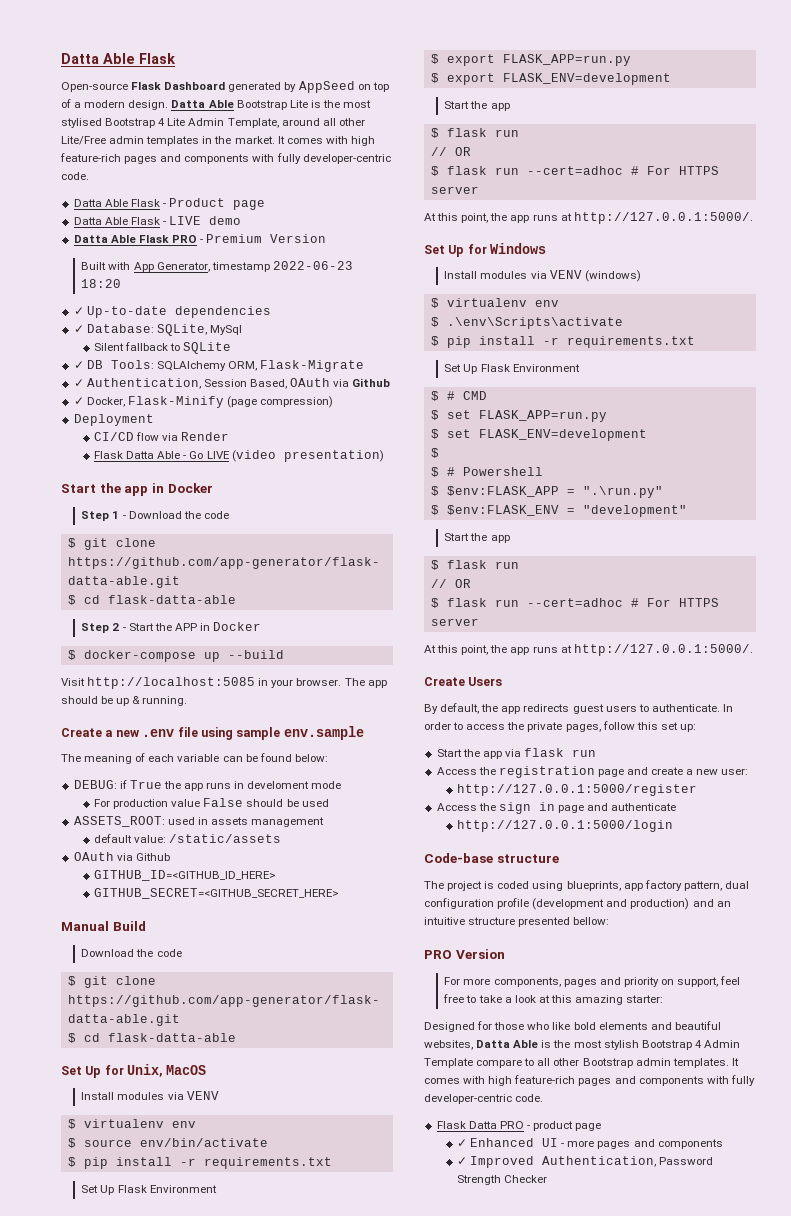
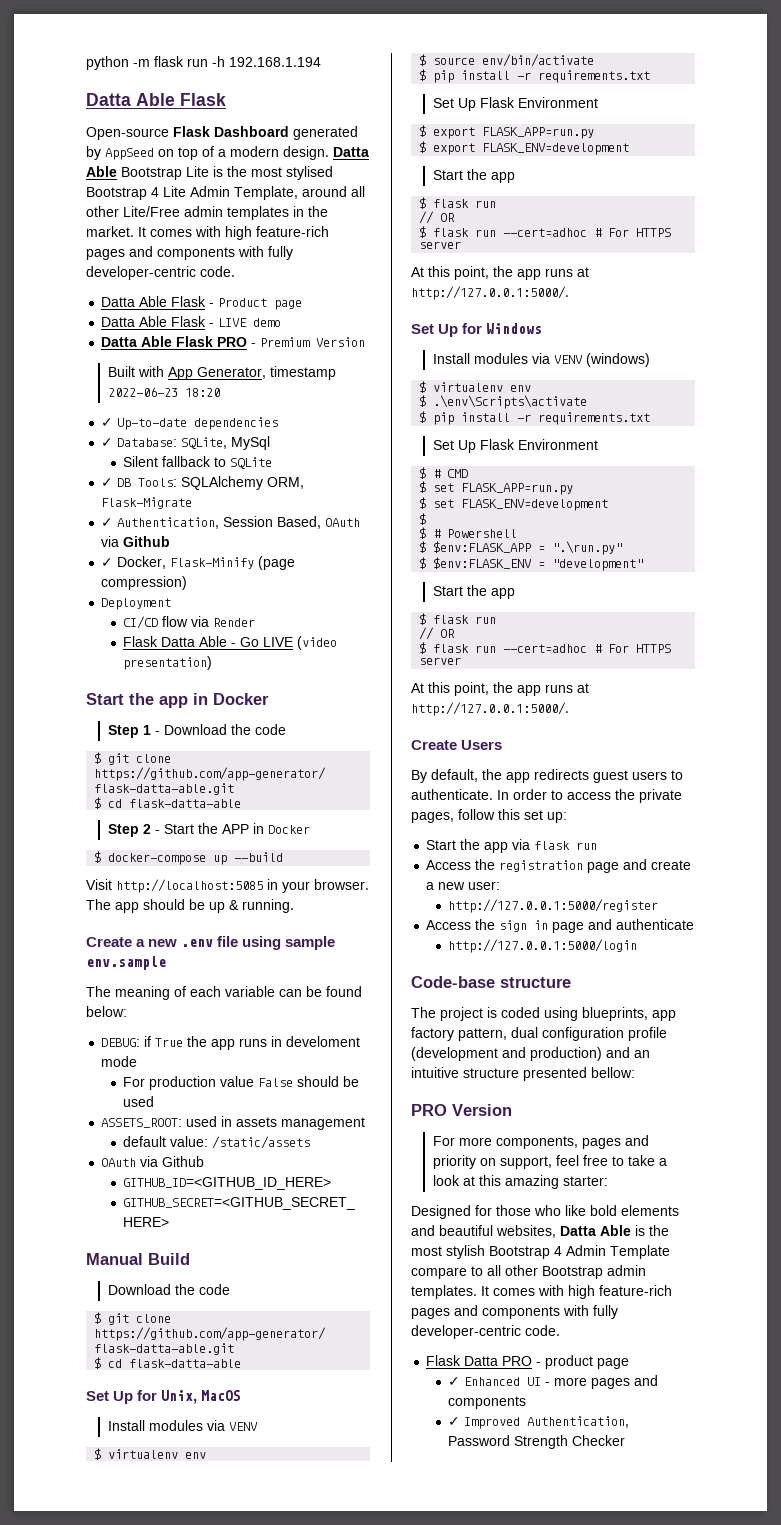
+ python -m flask run -h 192.168.1.194

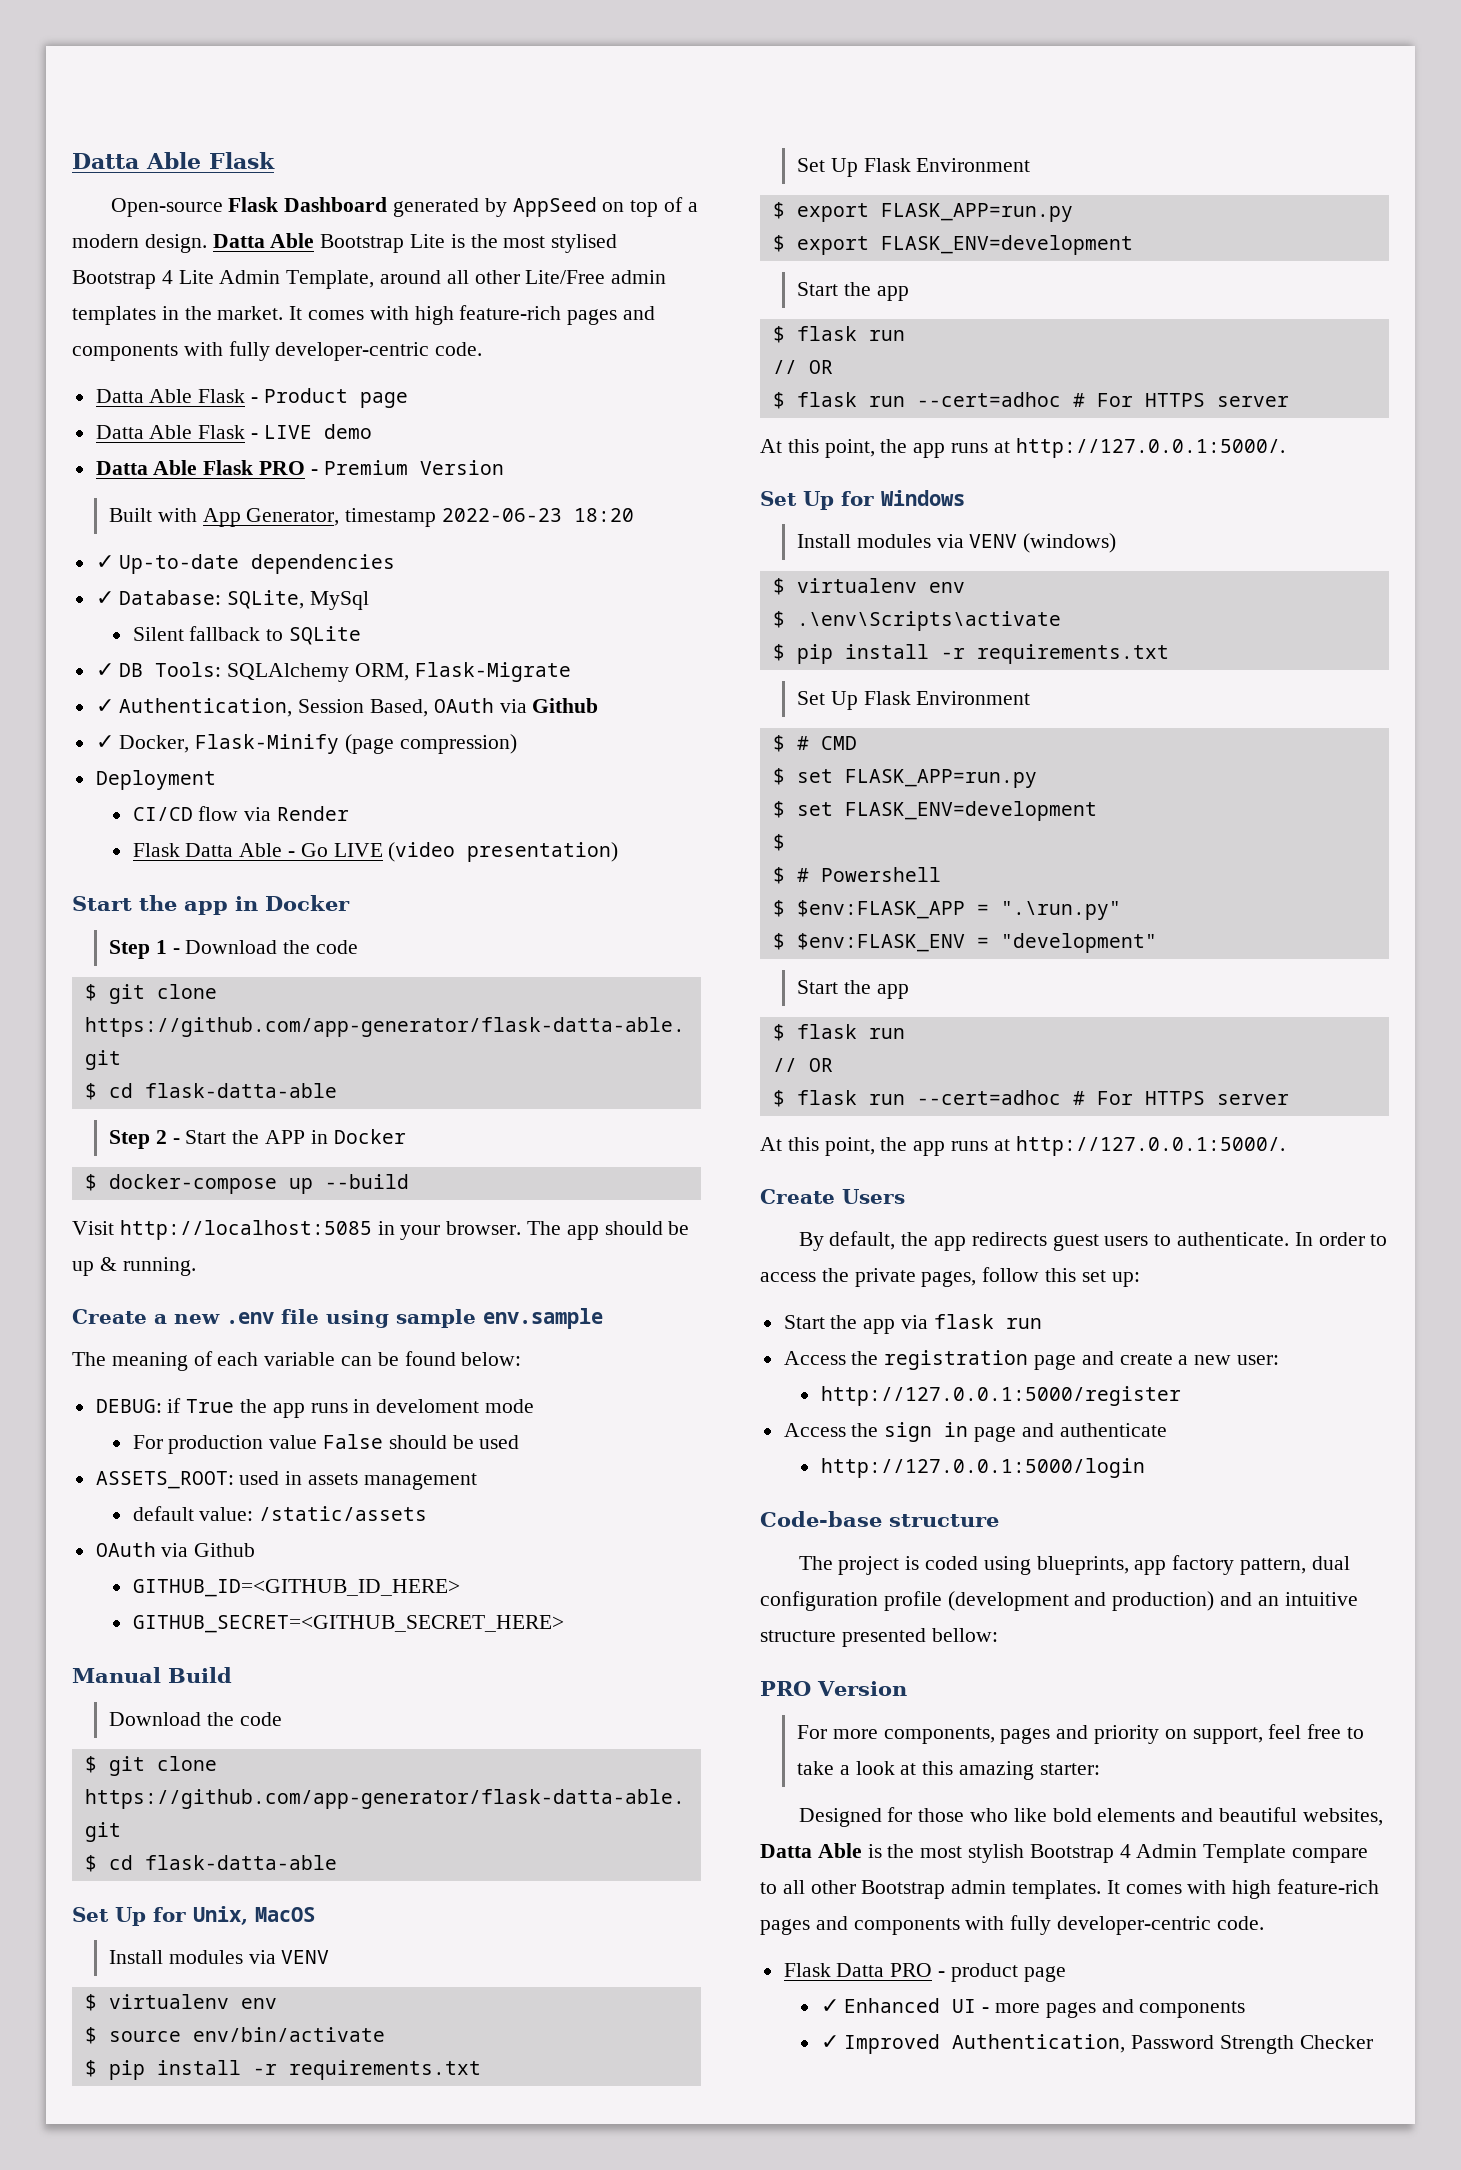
- python -m flask run -h 192.168.1.194

